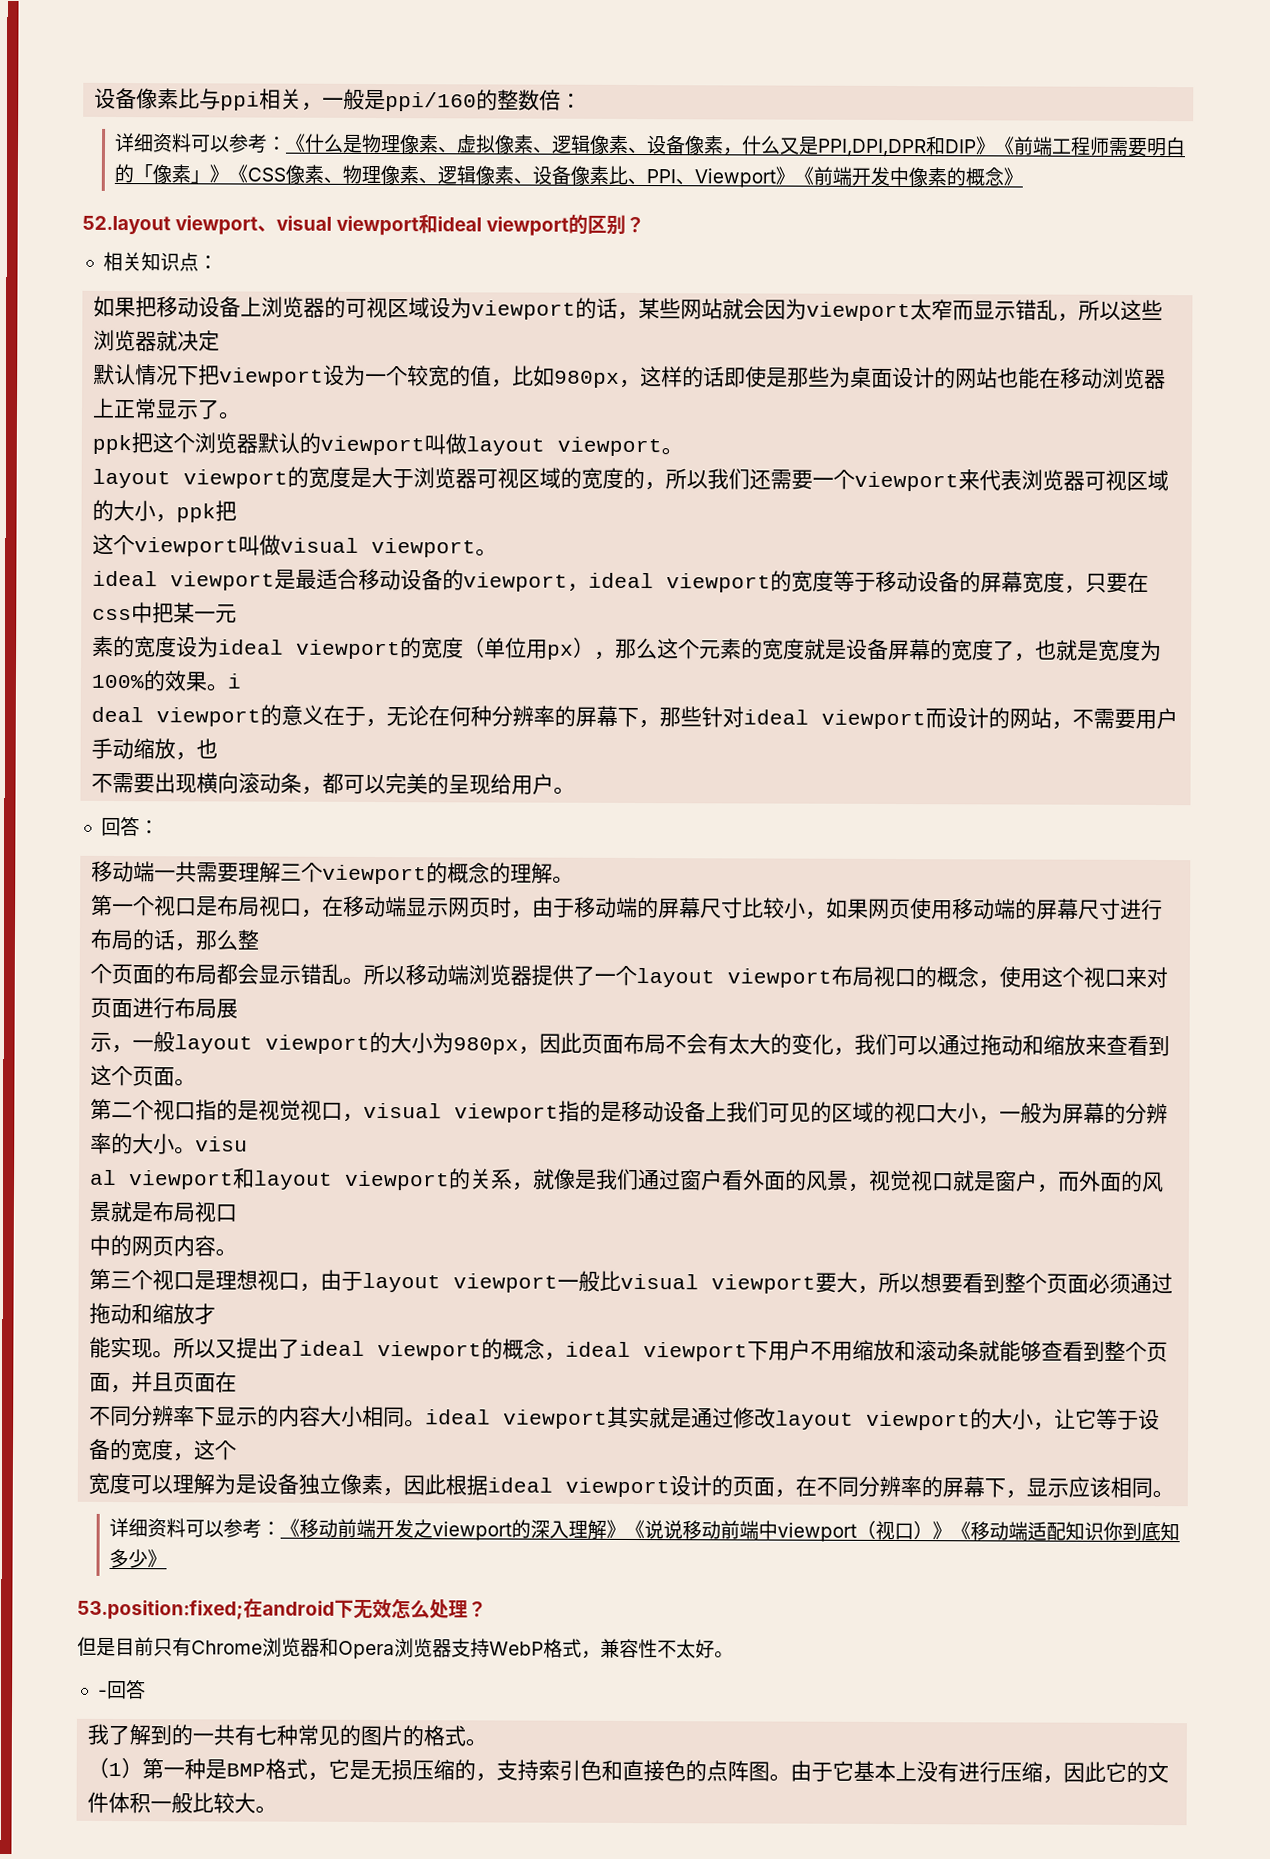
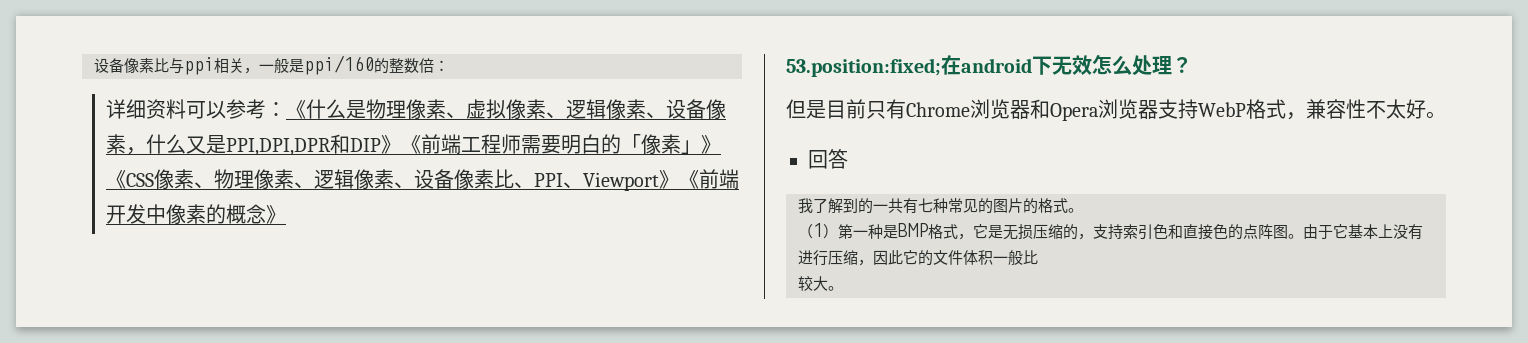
- 52.layout viewport、visual viewport和ideal viewport的区别？
- 相关知识点：
- 如果把移动设备上浏览器的可视区域设为viewport的话，某些网站就会因为viewport太窄而显示错乱，所以这些浏览器就决定
- 默认情况下把viewport设为一个较宽的值，比如980px，这样的话即使是那些为桌面设计的网站也能在移动浏览器上正常显示了。
- ppk把这个浏览器默认的viewport叫做layout viewport。
- layout viewport的宽度是大于浏览器可视区域的宽度的，所以我们还需要一个viewport来代表浏览器可视区域的大小，ppk把
- 这个viewport叫做visual viewport。
- ideal viewport是最适合移动设备的viewport，ideal viewport的宽度等于移动设备的屏幕宽度，只要在css中把某一元
- 素的宽度设为ideal viewport的宽度（单位用px），那么这个元素的宽度就是设备屏幕的宽度了，也就是宽度为100%的效果。i
- deal viewport的意义在于，无论在何种分辨率的屏幕下，那些针对ideal viewport而设计的网站，不需要用户手动缩放，也
- 不需要出现横向滚动条，都可以完美的呈现给用户。
- 回答：
- 移动端一共需要理解三个viewport的概念的理解。
- 第一个视口是布局视口，在移动端显示网页时，由于移动端的屏幕尺寸比较小，如果网页使用移动端的屏幕尺寸进行布局的话，那么整
- 个页面的布局都会显示错乱。所以移动端浏览器提供了一个layout viewport布局视口的概念，使用这个视口来对页面进行布局展
- 示，一般layout viewport的大小为980px，因此页面布局不会有太大的变化，我们可以通过拖动和缩放来查看到这个页面。
- 第二个视口指的是视觉视口，visual viewport指的是移动设备上我们可见的区域的视口大小，一般为屏幕的分辨率的大小。visu
- al viewport和layout viewport的关系，就像是我们通过窗户看外面的风景，视觉视口就是窗户，而外面的风景就是布局视口
- 中的网页内容。
- 第三个视口是理想视口，由于layout viewport一般比visual viewport要大，所以想要看到整个页面必须通过拖动和缩放才
- 能实现。所以又提出了ideal viewport的概念，ideal viewport下用户不用缩放和滚动条就能够查看到整个页面，并且页面在
- 不同分辨率下显示的内容大小相同。ideal viewport其实就是通过修改layout viewport的大小，让它等于设备的宽度，这个
- 宽度可以理解为是设备独立像素，因此根据ideal viewport设计的页面，在不同分辨率的屏幕下，显示应该相同。
- 详细资料可以参考：《移动前端开发之viewport的深入理解》《说说移动前端中viewport（视口）》《移动端适配知识你到底知多少》
- -回答
+ 回答
- 由于它基本上没有进行压缩，因此它的文件体积一般比较大。
+ 由于它基本上没有进行压缩，因此它的文件体积一般比
+ 较大。

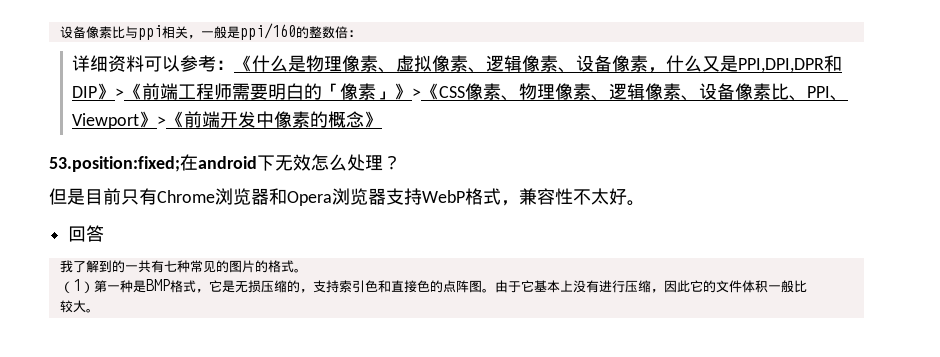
- 详细资料可以参考：《什么是物理像素、虚拟像素、逻辑像素、设备像素，什么又是PPI,DPI,DPR和DIP》《前端工程师需要明白的「像素」》《CSS像素、物理像素、逻辑像素、设备像素比、PPI、Viewport》《前端开发中像素的概念》
+ 详细资料可以参考：《什么是物理像素、虚拟像素、逻辑像素、设备像素，什么又是PPI,DPI,DPR和DIP》>《前端工程师需要明白的「像素」》>《CSS像素、物理像素、逻辑像素、设备像素比、PPI、Viewport》>《前端开发中像素的概念》

